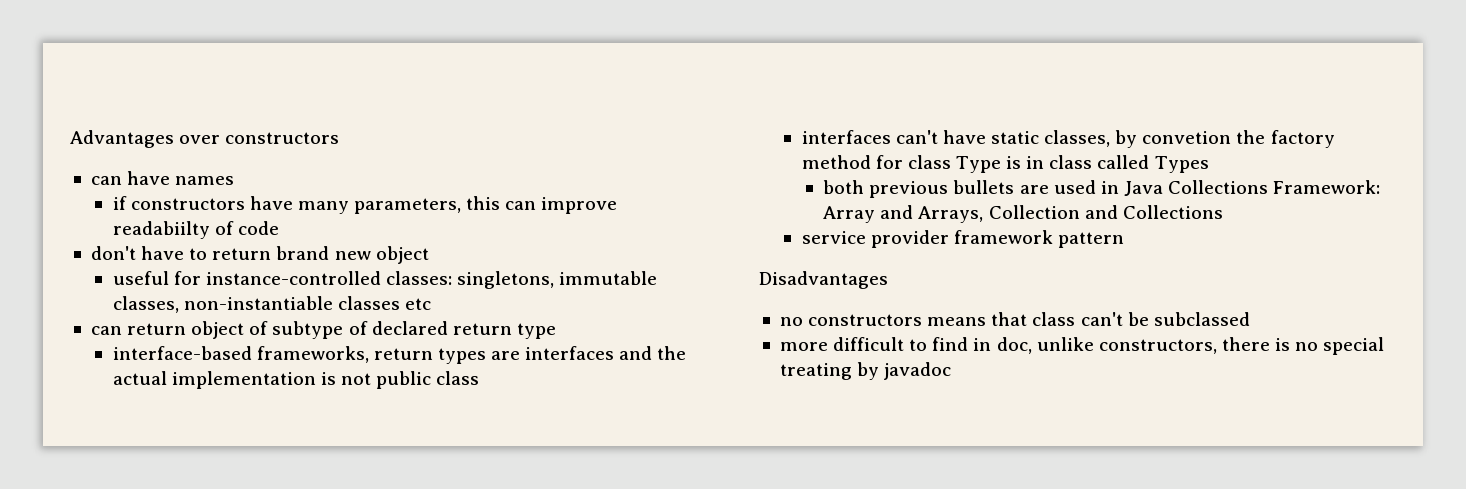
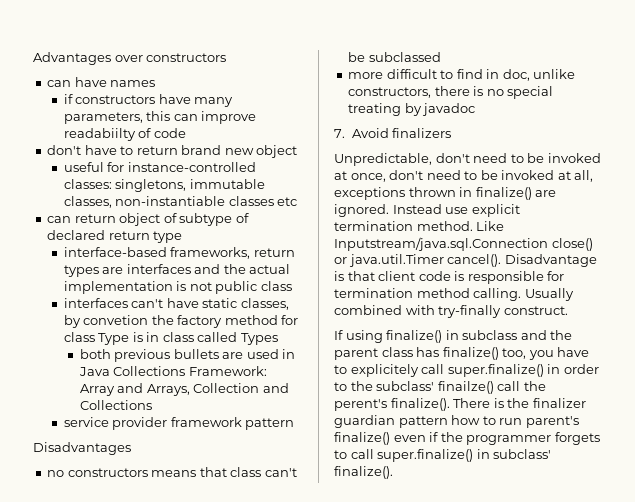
+ 7. Avoid finalizers
+ Unpredictable, don't need to be invoked at once, don't need to be invoked at all, exceptions thrown in finalize() are ignored. Instead use explicit termination method. Like Inputstream/java.sql.Connection close() or java.util.Timer cancel(). Disadvantage is that client code is responsible for termination method calling. Usually combined with try-finally construct.
+ If using finalize() in subclass and the parent class has finalize() too, you have to explicitely call super.finalize() in order to the subclass' finailze() call the perent's finalize(). There is the finalizer guardian pattern how to run parent's finalize() even if the programmer forgets to call super.finalize() in subclass' finalize().

